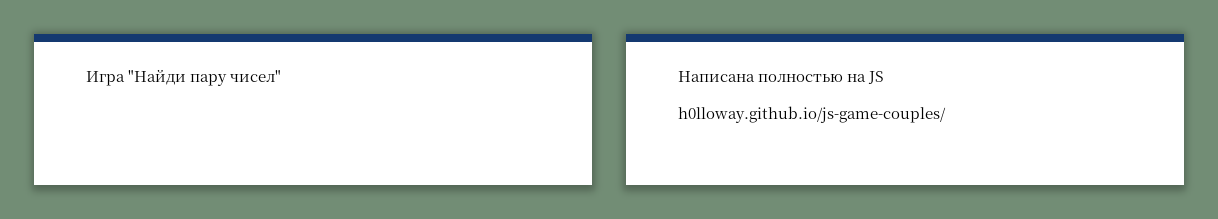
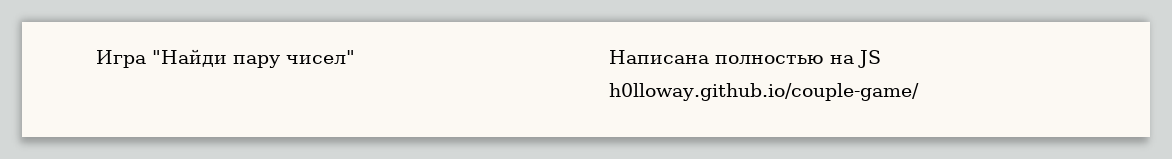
- h0lloway.github.io/js-game-couples/
+ h0lloway.github.io/couple-game/

